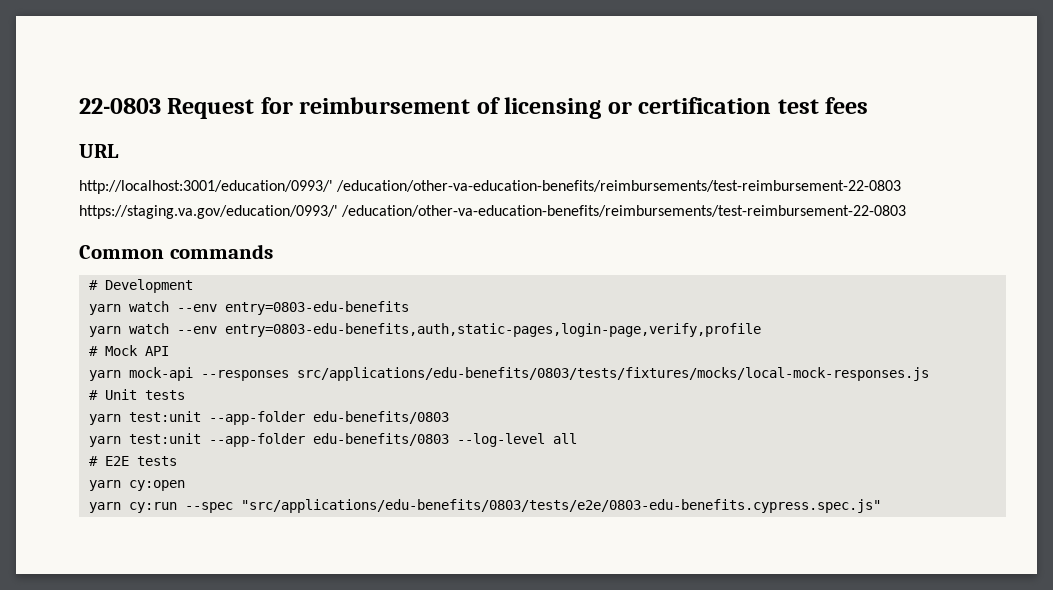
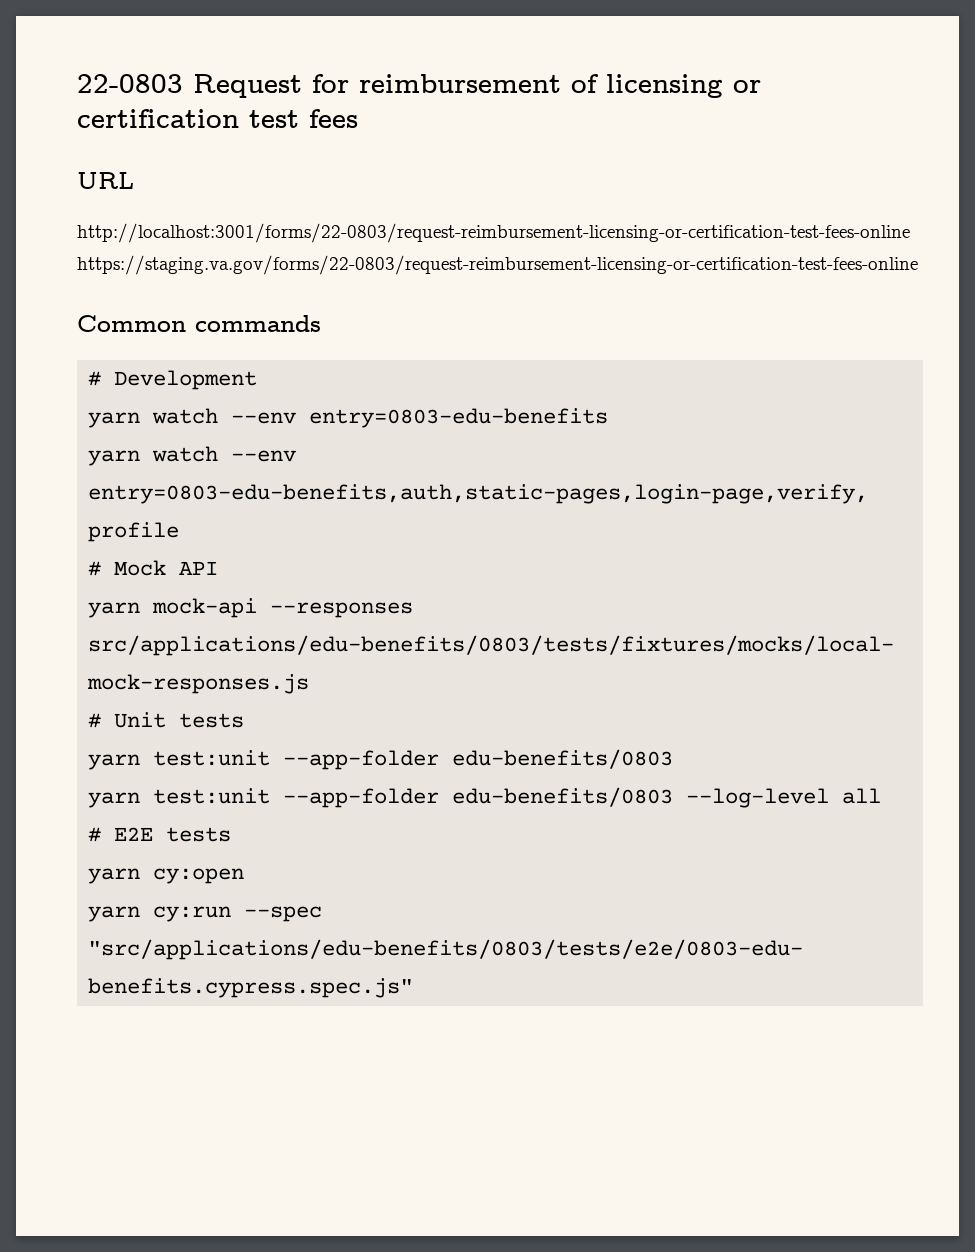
- http://localhost:3001/education/0993/' /education/other-va-education-benefits/reimbursements/test-reimbursement-22-0803 https://staging.va.gov/education/0993/' /education/other-va-education-benefits/reimbursements/test-reimbursement-22-0803
+ http://localhost:3001/forms/22-0803/request-reimbursement-licensing-or-certification-test-fees-online https://staging.va.gov/forms/22-0803/request-reimbursement-licensing-or-certification-test-fees-online

